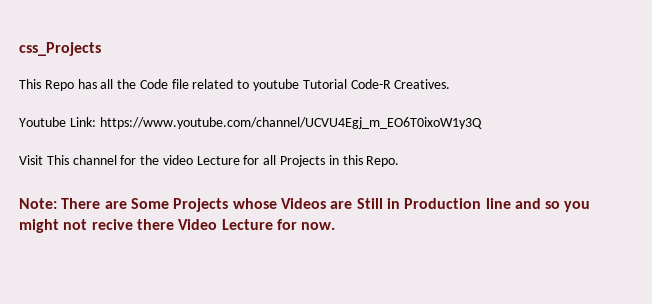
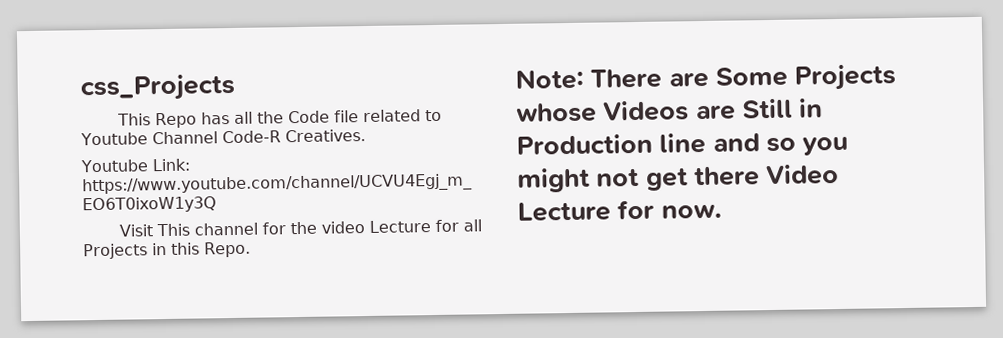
- This Repo has all the Code file related to youtube Tutorial Code-R Creatives.
+ This Repo has all the Code file related to Youtube Channel Code-R Creatives.
- Note: There are Some Projects whose Videos are Still in Production line and so you might not recive there Video Lecture for now.
+ Note: There are Some Projects whose Videos are Still in Production line and so you might not get there Video Lecture for now.

